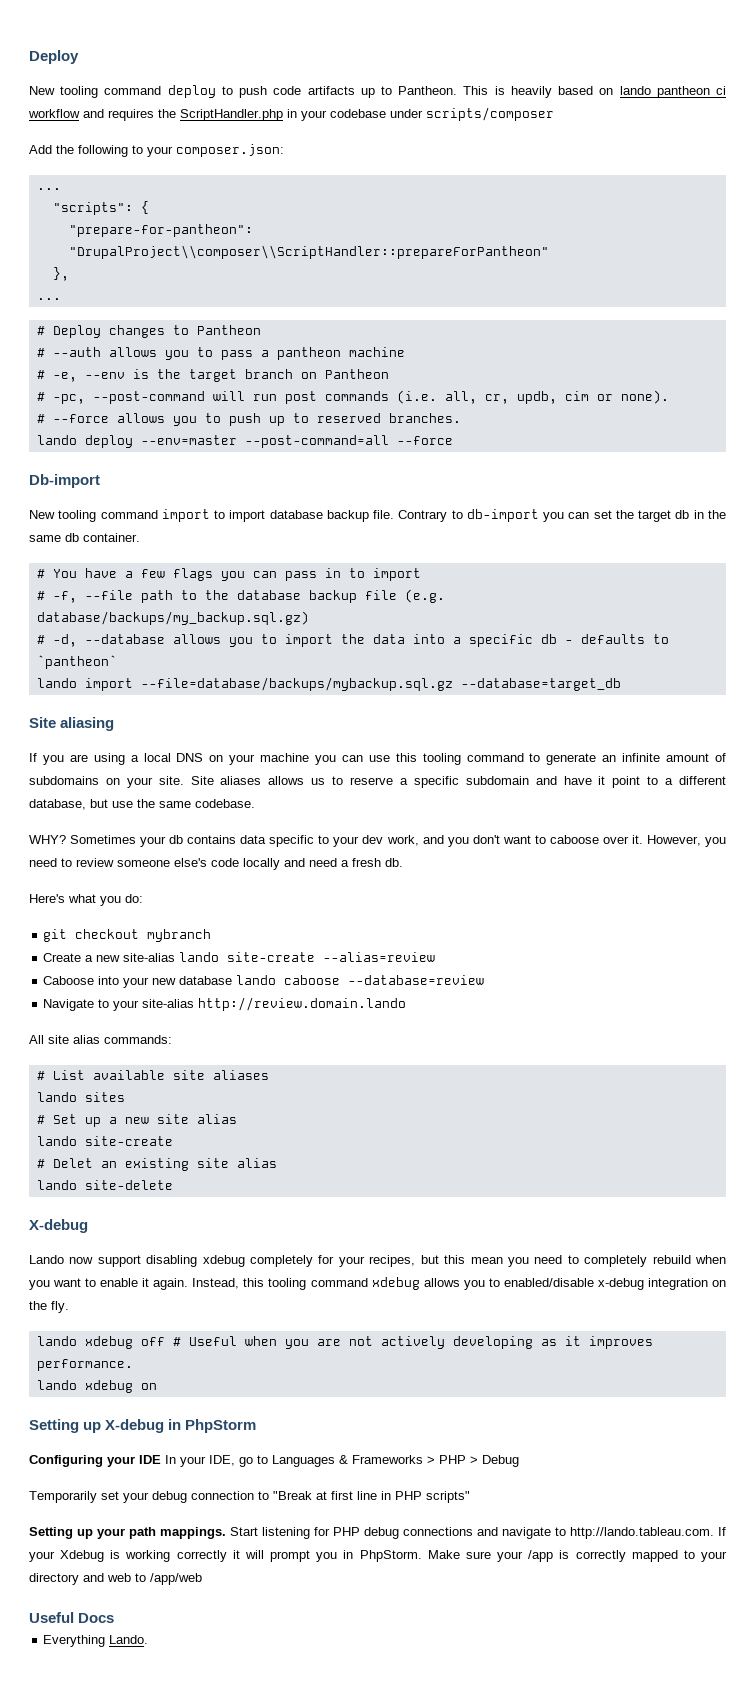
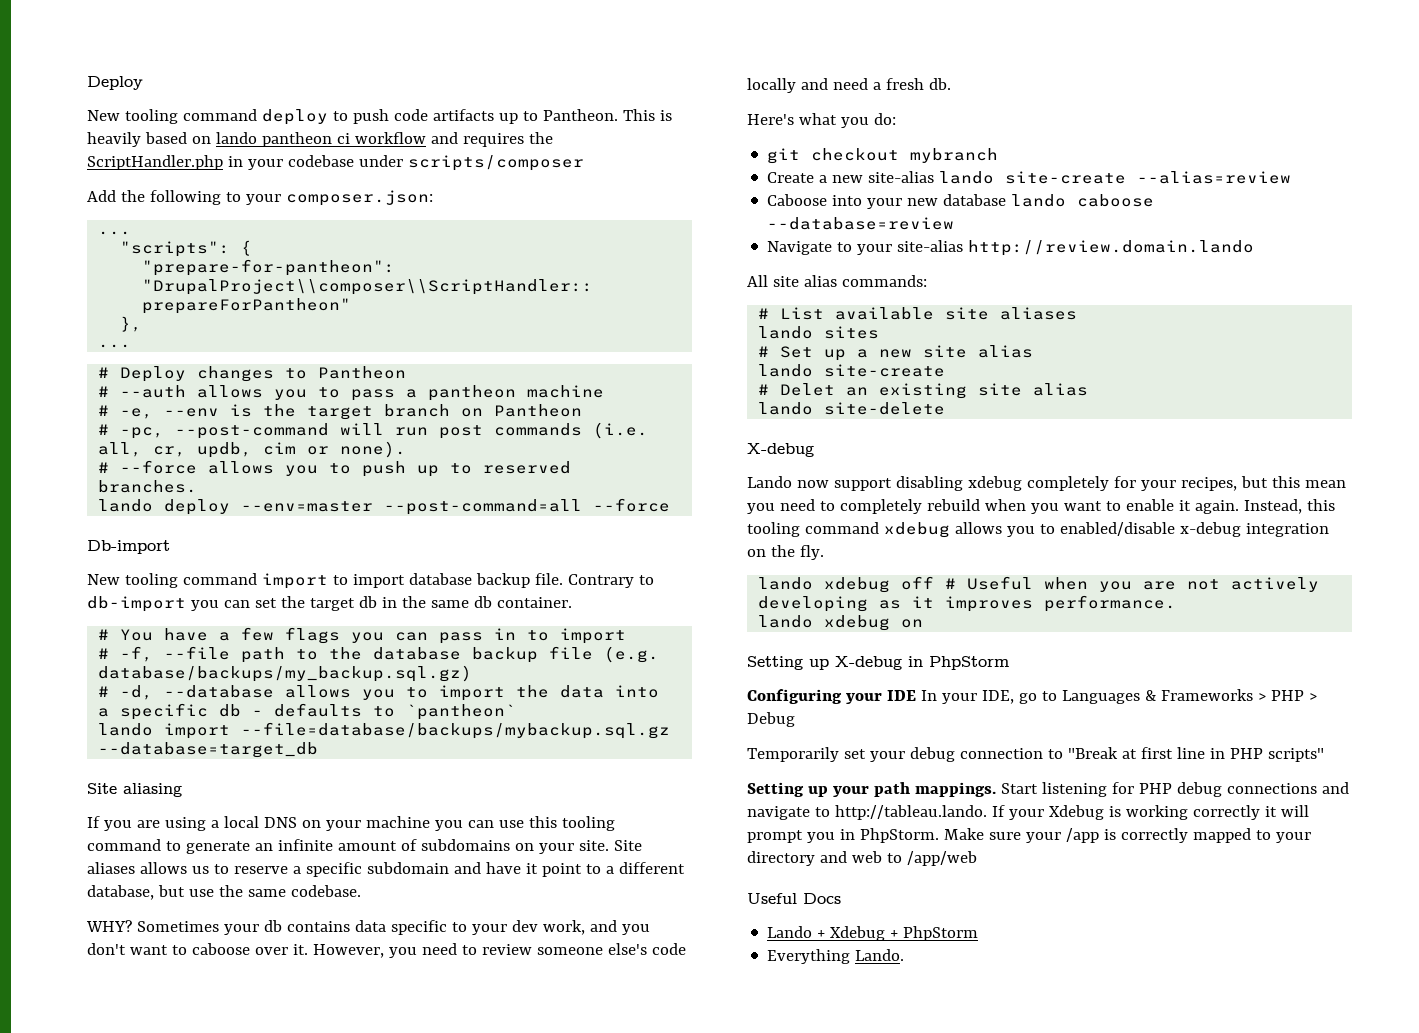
- Start listening for PHP debug connections and navigate to http://lando.tableau.com. If your Xdebug is working correctly it will prompt you in PhpStorm.
+ Start listening for PHP debug connections and navigate to http://tableau.lando. If your Xdebug is working correctly it will prompt you in PhpStorm.
+ Lando + Xdebug + PhpStorm

